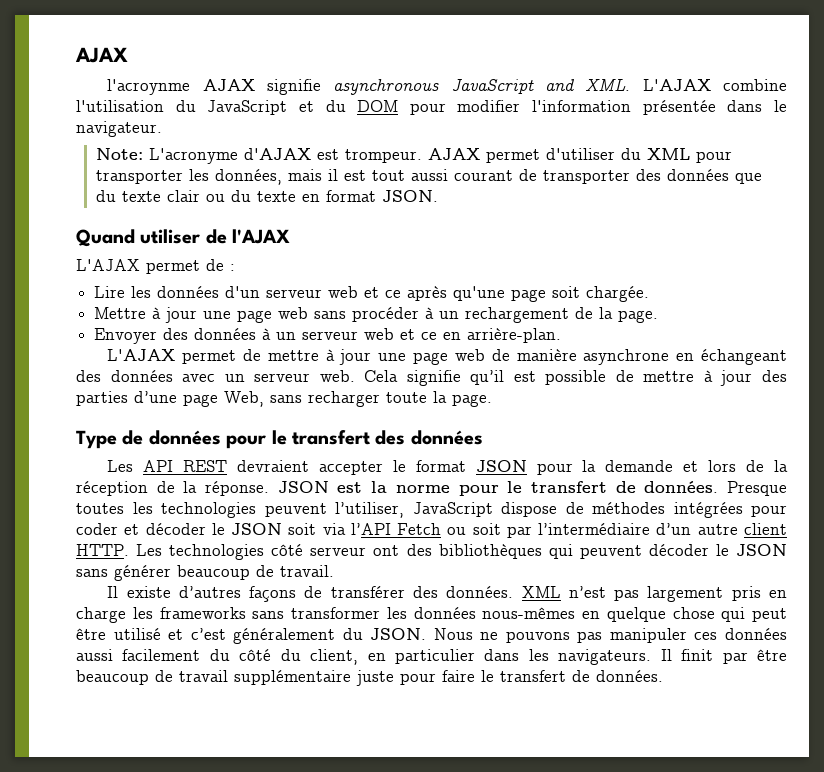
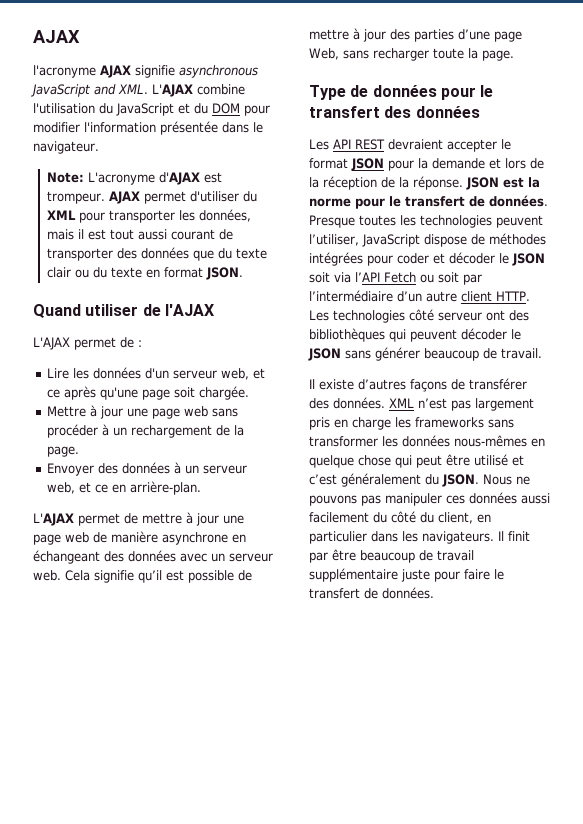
- l'acroynme AJAX signifie asynchronous JavaScript and XML. L'AJAX combine l'utilisation du JavaScript et du DOM pour modifier l'information présentée dans le navigateur.
+ l'acronyme AJAX signifie asynchronous JavaScript and XML. L'AJAX combine l'utilisation du JavaScript et du DOM pour modifier l'information présentée dans le navigateur.
- Lire les données d'un serveur web et ce après qu'une page soit chargée.
+ Lire les données d'un serveur web, et ce après qu'une page soit chargée.
- Envoyer des données à un serveur web et ce en arrière-plan.
+ Envoyer des données à un serveur web, et ce en arrière-plan.

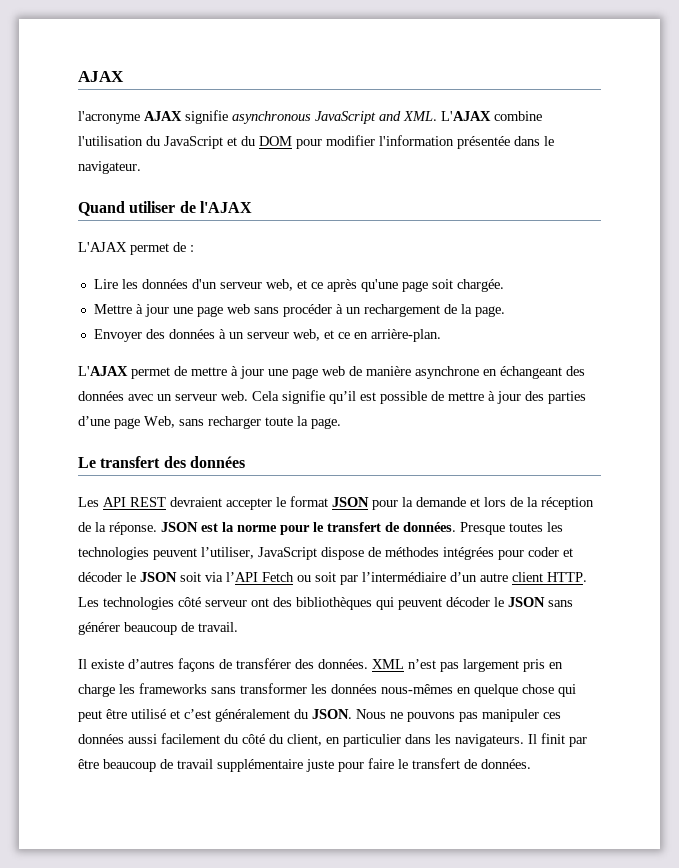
- Note: L'acronyme d'AJAX est trompeur. AJAX permet d'utiliser du XML pour transporter les données, mais il est tout aussi courant de transporter des données que du texte clair ou du texte en format JSON.
- Type de données pour le transfert des données
+ Le transfert des données

